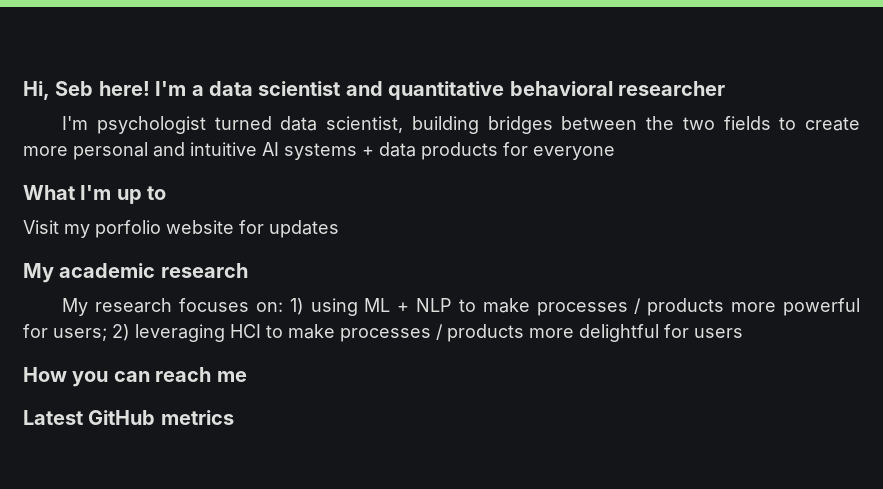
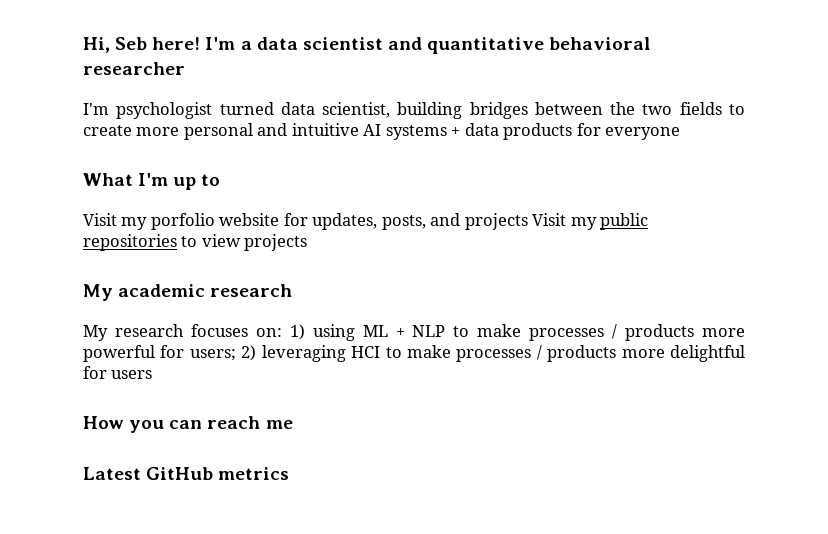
- Visit my porfolio website for updates
+ Visit my porfolio website for updates, posts, and projects Visit my public repositories to view projects

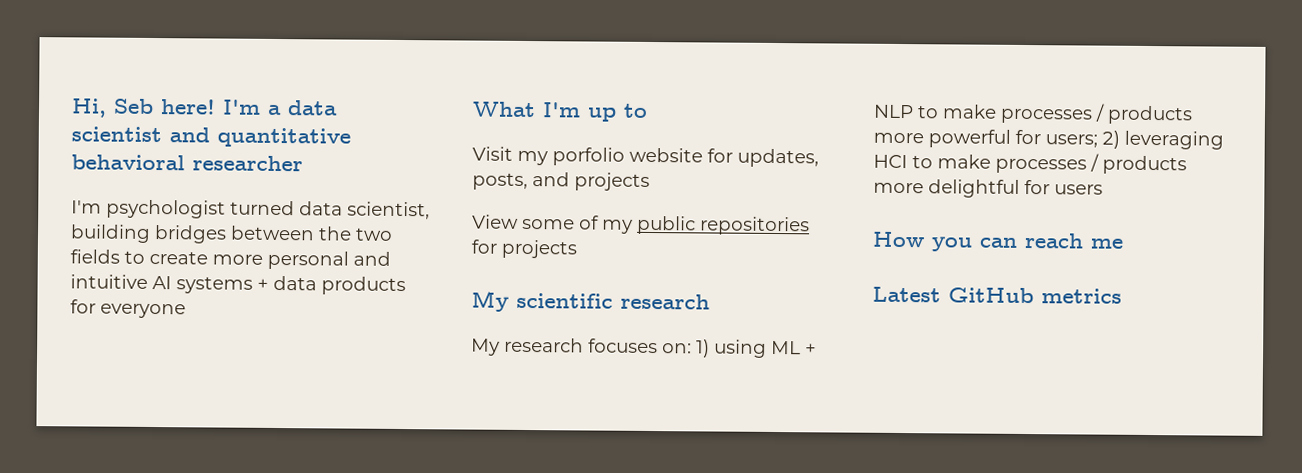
- Visit my porfolio website for updates, posts, and projects Visit my public repositories to view projects
+ Visit my porfolio website for updates, posts, and projects
+ View some of my public repositories for projects
- My academic research
+ My scientific research

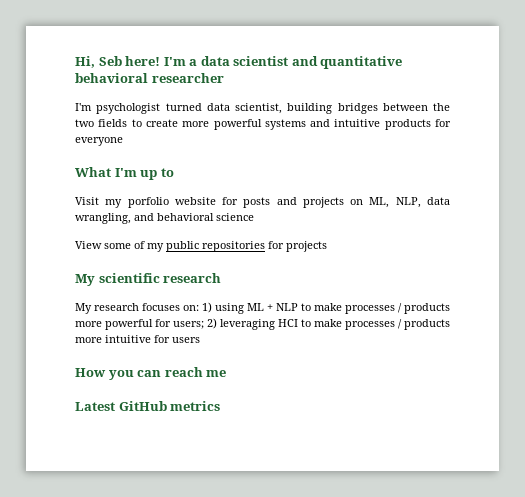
- I'm psychologist turned data scientist, building bridges between the two fields to create more personal and intuitive AI systems + data products for everyone
+ I'm psychologist turned data scientist, building bridges between the two fields to create more powerful systems and intuitive products for everyone
- Visit my porfolio website for updates, posts, and projects
+ Visit my porfolio website for posts and projects on ML, NLP, data wrangling, and behavioral science
- My research focuses on: 1) using ML + NLP to make processes / products more powerful for users; 2) leveraging HCI to make processes / products more delightful for users
+ My research focuses on: 1) using ML + NLP to make processes / products more powerful for users; 2) leveraging HCI to make processes / products more intuitive for users

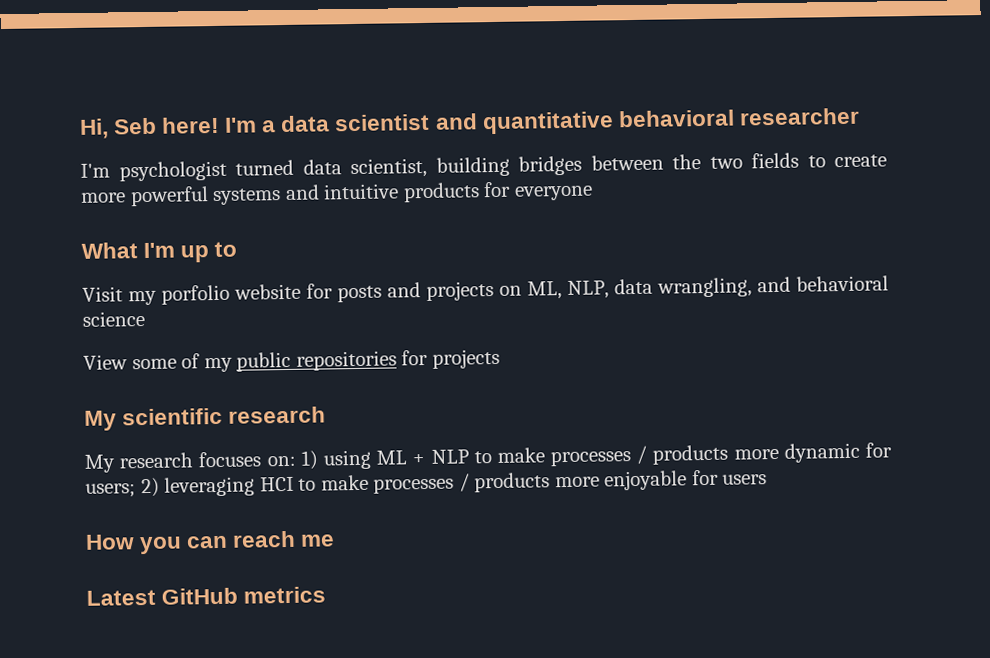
- My research focuses on: 1) using ML + NLP to make processes / products more powerful for users; 2) leveraging HCI to make processes / products more intuitive for users
+ My research focuses on: 1) using ML + NLP to make processes / products more dynamic for users; 2) leveraging HCI to make processes / products more enjoyable for users

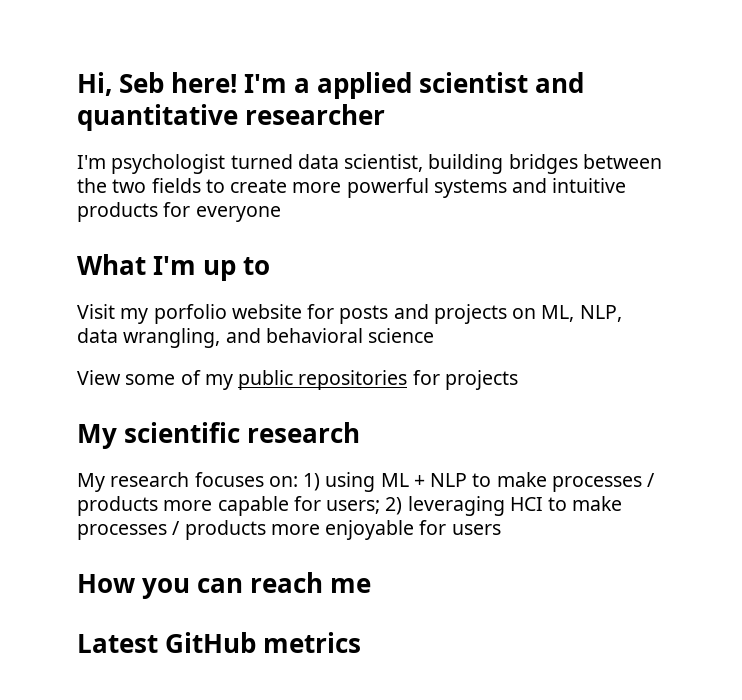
- I'm a data scientist and quantitative behavioral researcher
+ I'm a applied scientist and quantitative researcher
- My research focuses on: 1) using ML + NLP to make processes / products more dynamic for users; 2) leveraging HCI to make processes / products more enjoyable for users
+ My research focuses on: 1) using ML + NLP to make processes / products more capable for users; 2) leveraging HCI to make processes / products more enjoyable for users

